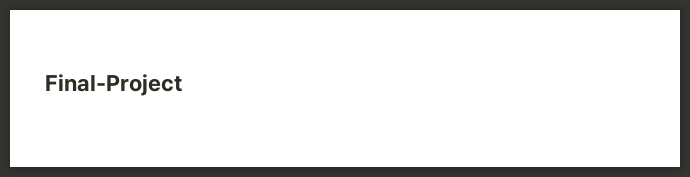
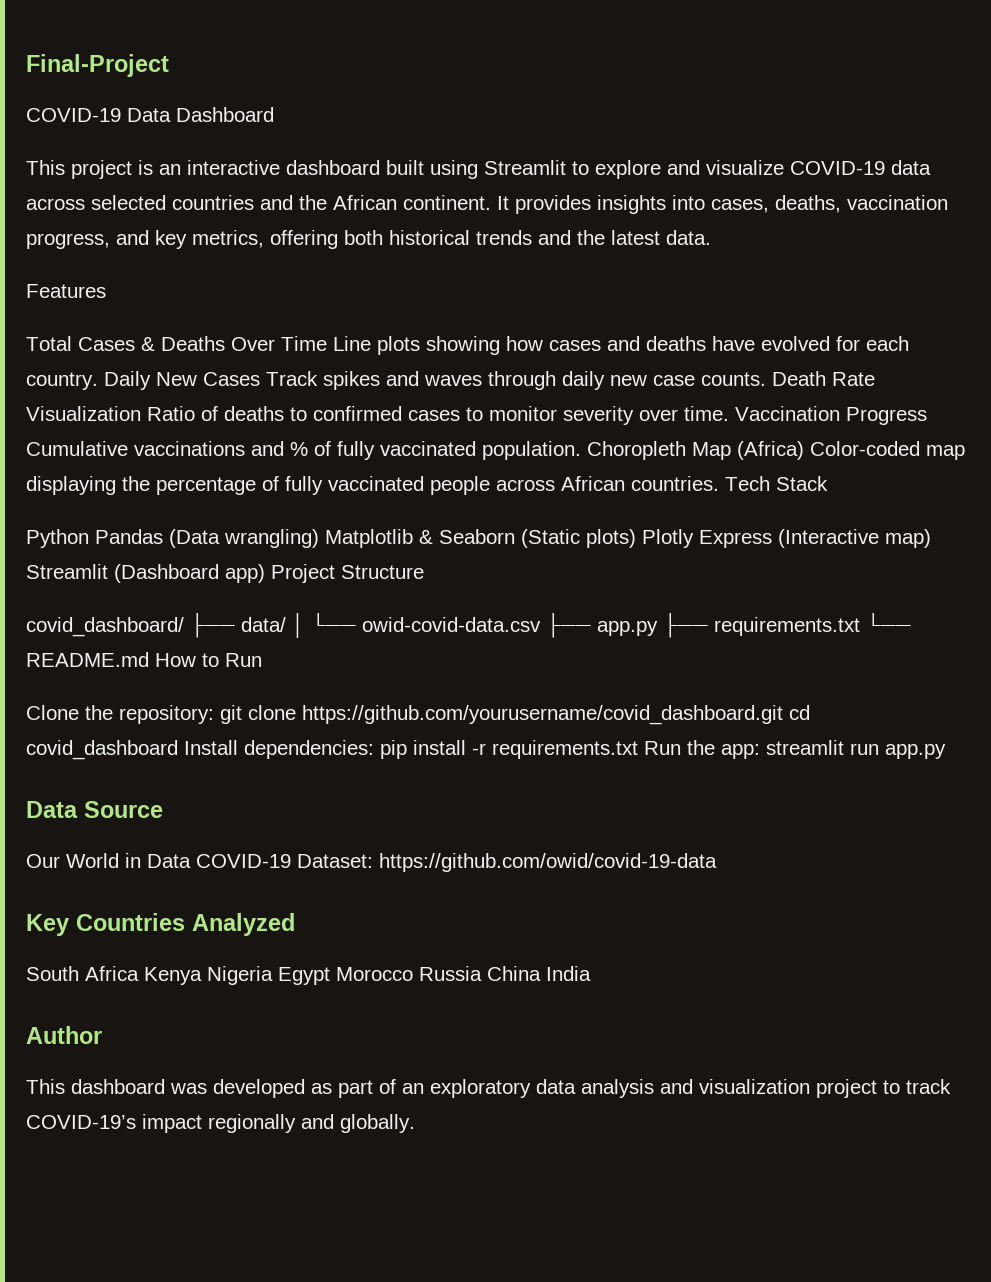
+ COVID-19 Data Dashboard
+ This project is an interactive dashboard built using Streamlit to explore and visualize COVID-19 data across selected countries and the African continent. It provides insights into cases, deaths, vaccination progress, and key metrics, offering both historical trends and the latest data.
+ Features
+ Total Cases & Deaths Over Time Line plots showing how cases and deaths have evolved for each country. Daily New Cases Track spikes and waves through daily new case counts. Death Rate Visualization Ratio of deaths to confirmed cases to monitor severity over time. Vaccination Progress Cumulative vaccinations and % of fully vaccinated population. Choropleth Map (Africa) Color-coded map displaying the percentage of fully vaccinated people across African countries. Tech Stack
+ Python Pandas (Data wrangling) Matplotlib & Seaborn (Static plots) Plotly Express (Interactive map) Streamlit (Dashboard app) Project Structure
+ covid_dashboard/ ├── data/ │ └── owid-covid-data.csv ├── app.py ├── requirements.txt └── README.md How to Run
+ Clone the repository: git clone https://github.com/yourusername/covid_dashboard.git cd covid_dashboard Install dependencies: pip install -r requirements.txt Run the app: streamlit run app.py
+ Data Source
+ Our World in Data COVID-19 Dataset: https://github.com/owid/covid-19-data
+ Key Countries Analyzed
+ South Africa Kenya Nigeria Egypt Morocco Russia China India
+ Author
+ This dashboard was developed as part of an exploratory data analysis and visualization project to track COVID-19’s impact regionally and globally.

